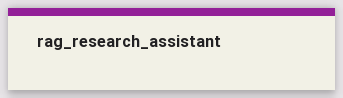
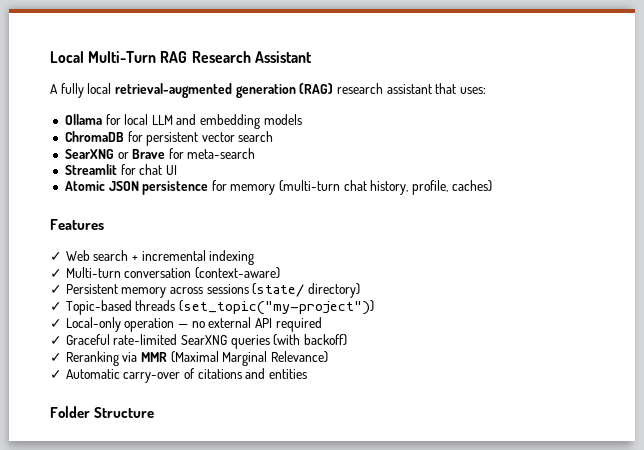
- rag_research_assistant
+ Local Multi-Turn RAG Research Assistant
+ A fully local retrieval-augmented generation (RAG) research assistant that uses:
+ Ollama for local LLM and embedding models
+ ChromaDB for persistent vector search
+ SearXNG or Brave for meta-search
+ Streamlit for chat UI
+ Atomic JSON persistence for memory (multi-turn chat history, profile, caches)
+ Features
+ ✓ Web search + incremental indexing
+ ✓ Multi-turn conversation (context-aware)
+ ✓ Persistent memory across sessions (state/ directory)
+ ✓ Topic-based threads (set_topic("my-project"))
+ ✓ Local-only operation — no external API required
+ ✓ Graceful rate-limited SearXNG queries (with backoff)
+ ✓ Reranking via MMR (Maximal Marginal Relevance)
+ ✓ Automatic carry-over of citations and entities
+ Folder Structure

